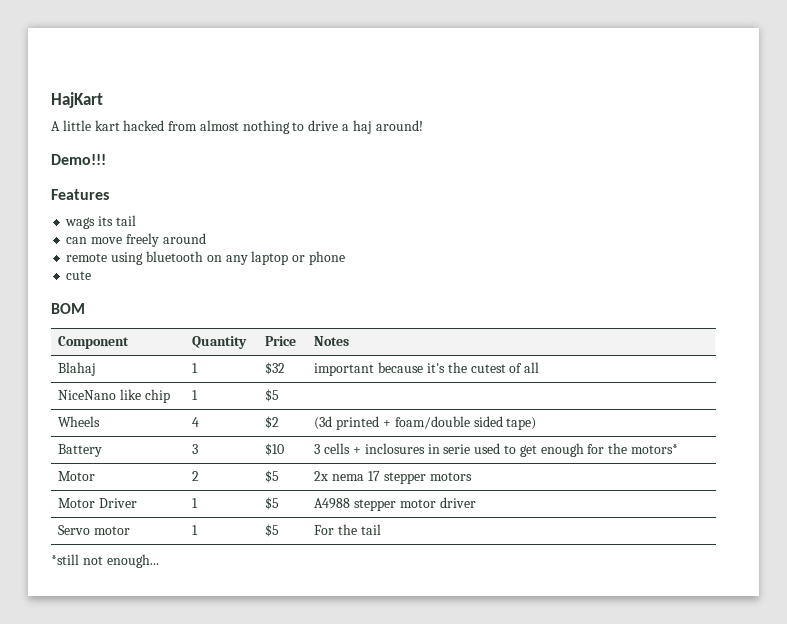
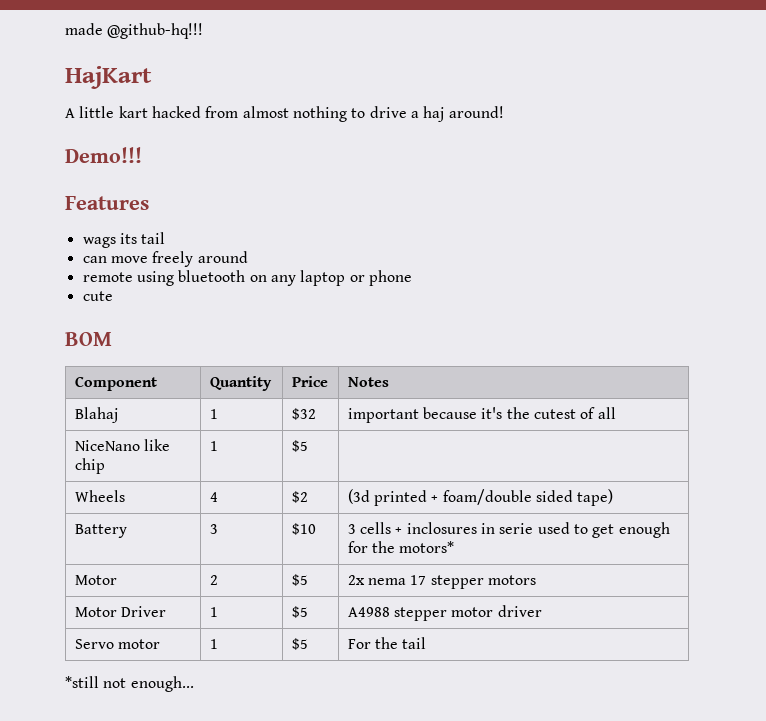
+ made @github-hq!!!

